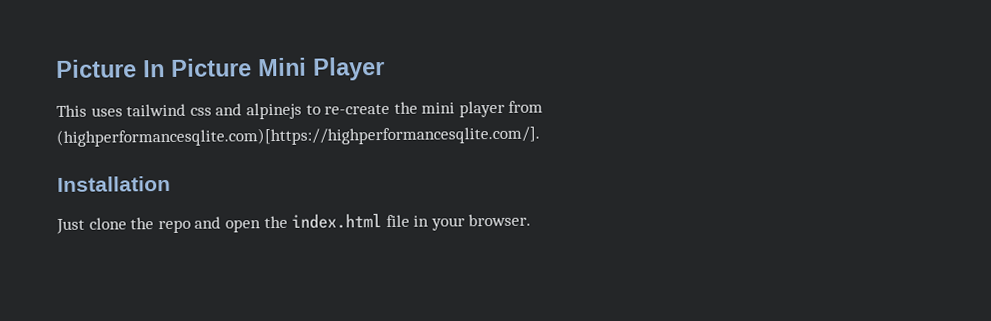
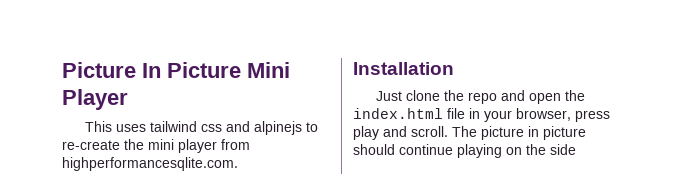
- This uses tailwind css and alpinejs to re-create the mini player from (highperformancesqlite.com)[https://highperformancesqlite.com/].
+ This uses tailwind css and alpinejs to re-create the mini player from highperformancesqlite.com.
- Just clone the repo and open the index.html file in your browser.
+ Just clone the repo and open the index.html file in your browser, press play and scroll. The picture in picture should continue playing on the side

